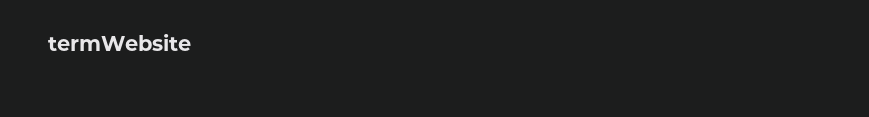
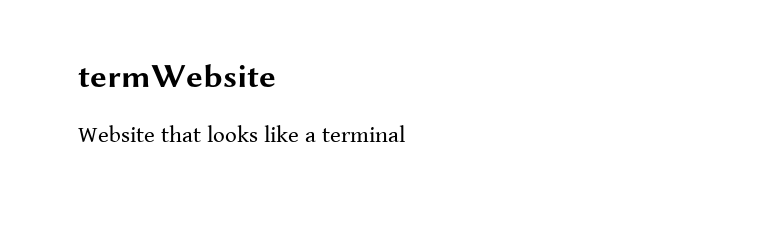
+ Website that looks like a terminal

